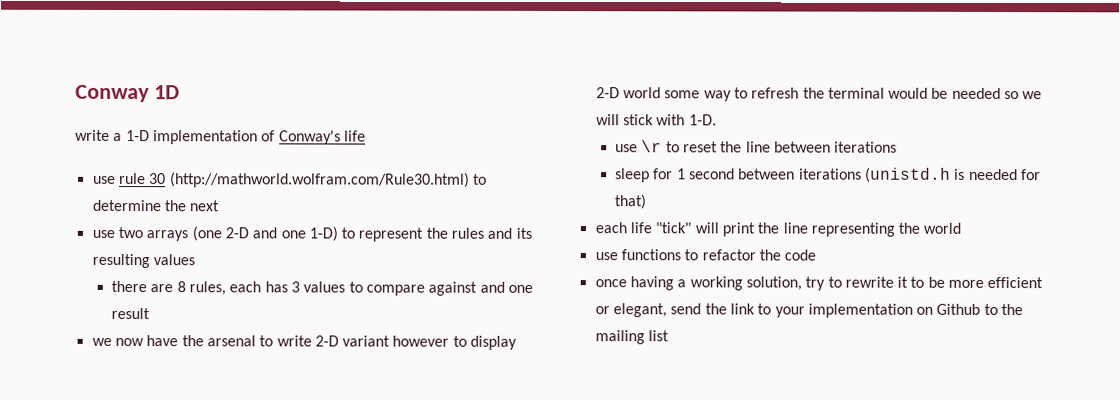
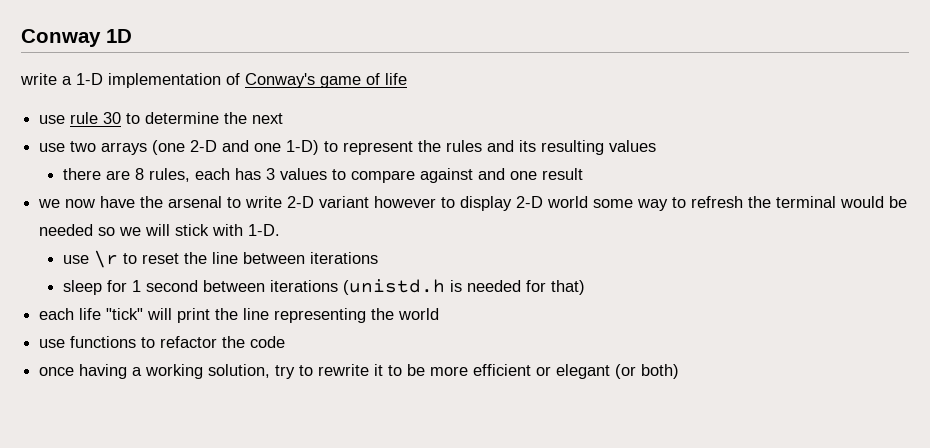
- write a 1-D implementation of Conway's life
+ write a 1-D implementation of Conway's game of life
- use rule 30 (http://mathworld.wolfram.com/Rule30.html) to determine the next
+ use rule 30 to determine the next
- once having a working solution, try to rewrite it to be more efficient or elegant, send the link to your implementation on Github to the mailing list
+ once having a working solution, try to rewrite it to be more efficient or elegant (or both)

